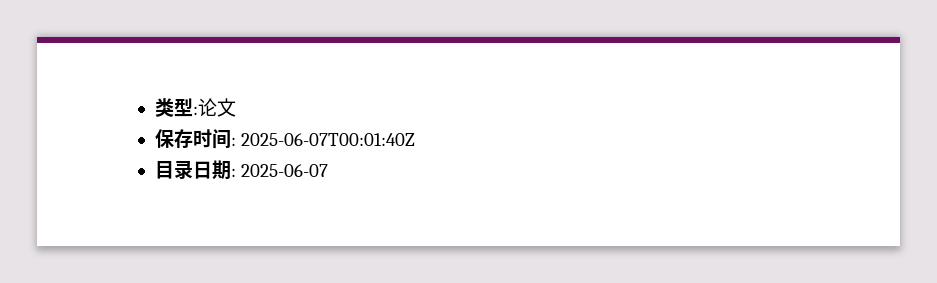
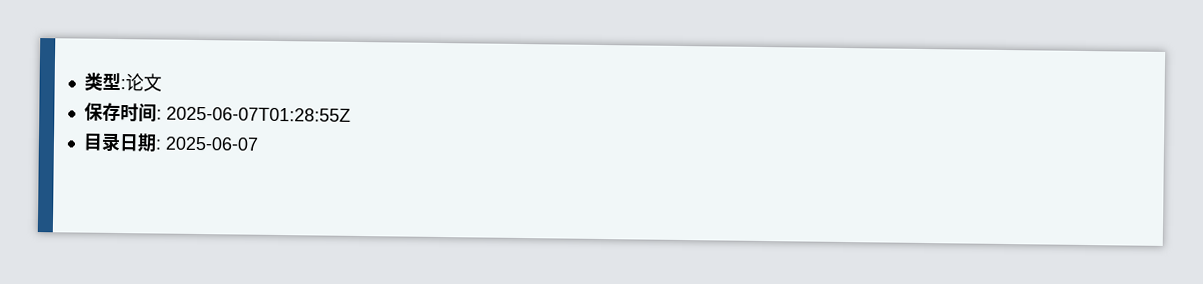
- 保存时间: 2025-06-07T00:01:40Z
+ 保存时间: 2025-06-07T01:28:55Z

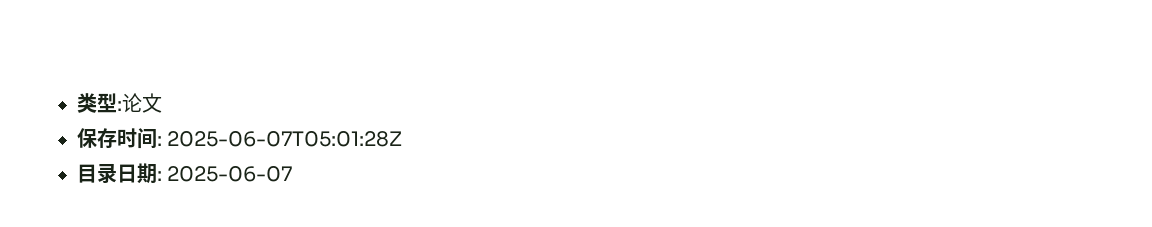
- 保存时间: 2025-06-07T01:28:55Z
+ 保存时间: 2025-06-07T05:01:28Z

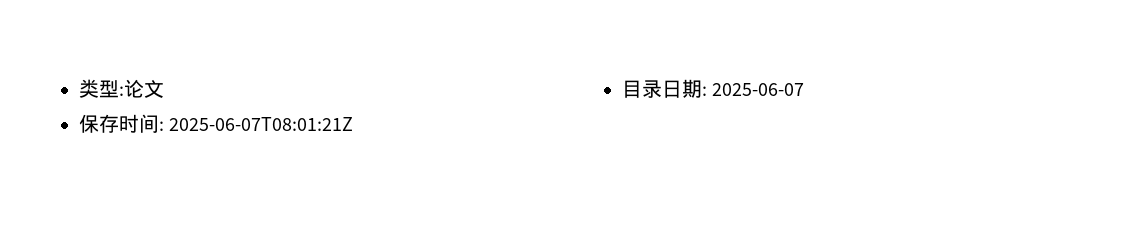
- 保存时间: 2025-06-07T05:01:28Z
+ 保存时间: 2025-06-07T08:01:21Z

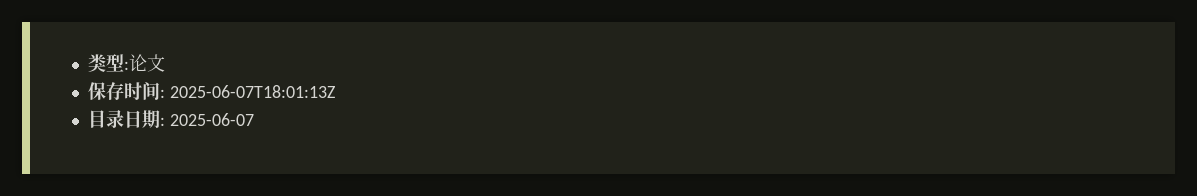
- 保存时间: 2025-06-07T08:01:21Z
+ 保存时间: 2025-06-07T18:01:13Z

